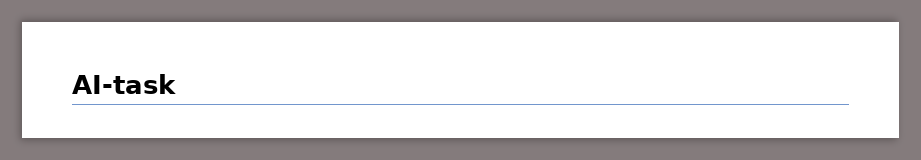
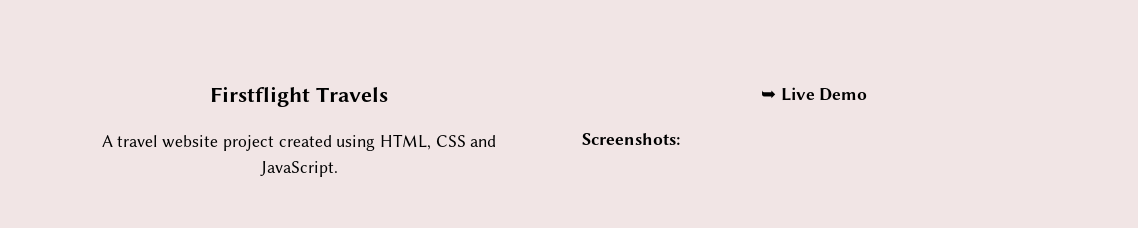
- AI-task
+ Firstflight Travels
+ A travel website project created using HTML, CSS and JavaScript.
+ ➥ Live Demo
+ Screenshots:

